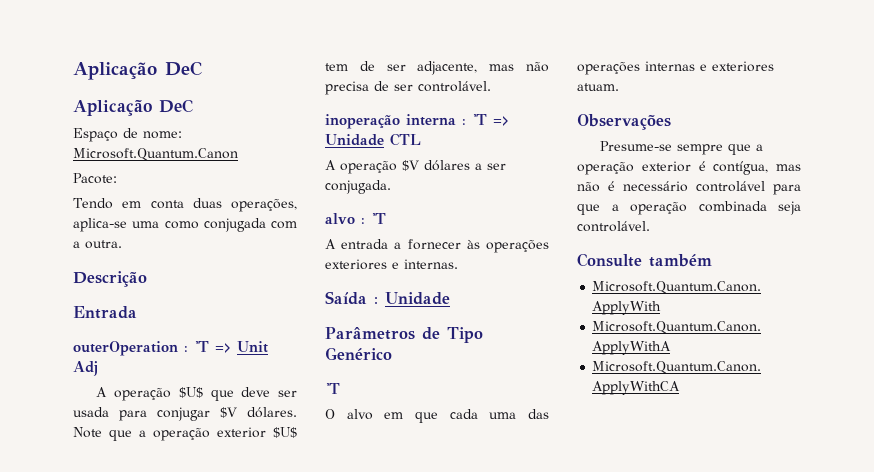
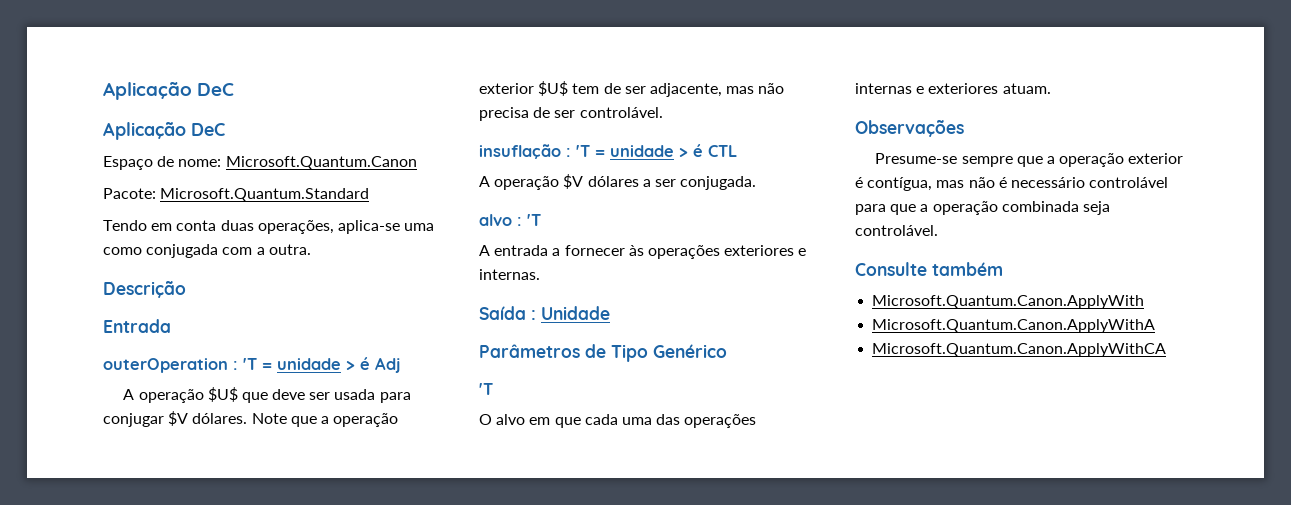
- Pacote:
+ Pacote: Microsoft.Quantum.Standard
- outerOperation : 'T => Unit Adj
+ outerOperation : 'T = unidade > é Adj
- inoperação interna : 'T => Unidade CTL
+ insuflação : 'T = unidade > é CTL

